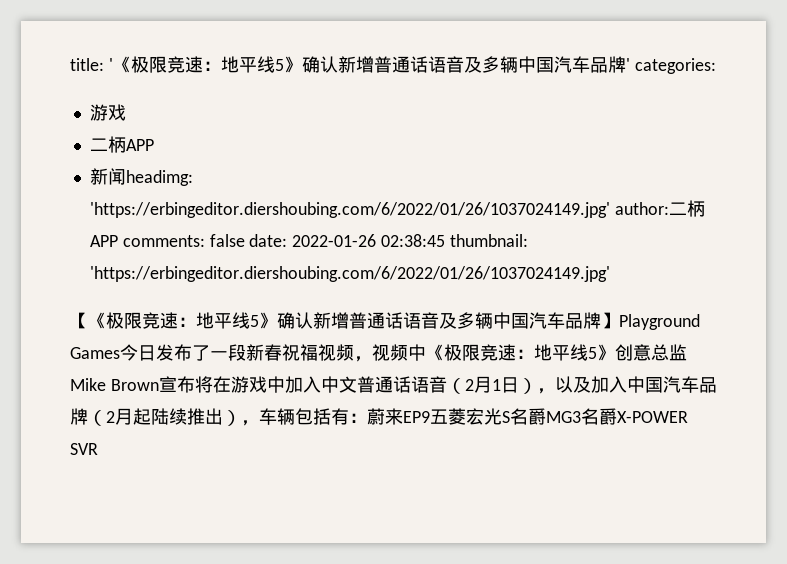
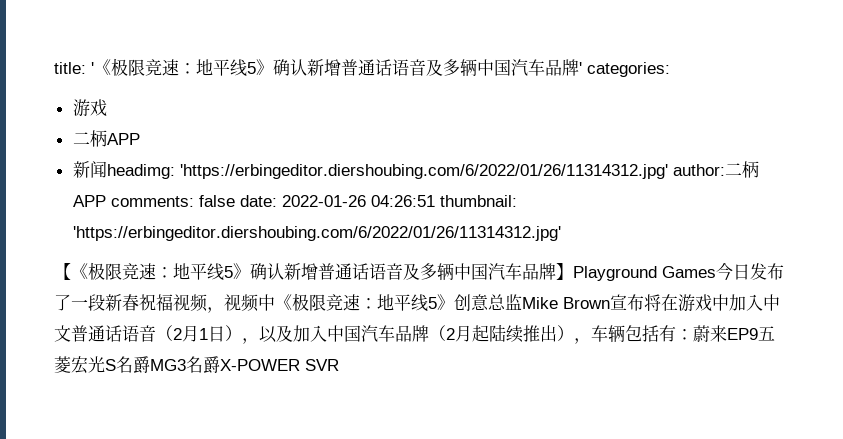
- 新闻headimg: 'https://erbingeditor.diershoubing.com/6/2022/01/26/1037024149.jpg' author:二柄APP comments: false date: 2022-01-26 02:38:45 thumbnail: 'https://erbingeditor.diershoubing.com/6/2022/01/26/1037024149.jpg'
+ 新闻headimg: 'https://erbingeditor.diershoubing.com/6/2022/01/26/11314312.jpg' author:二柄APP comments: false date: 2022-01-26 04:26:51 thumbnail: 'https://erbingeditor.diershoubing.com/6/2022/01/26/11314312.jpg'

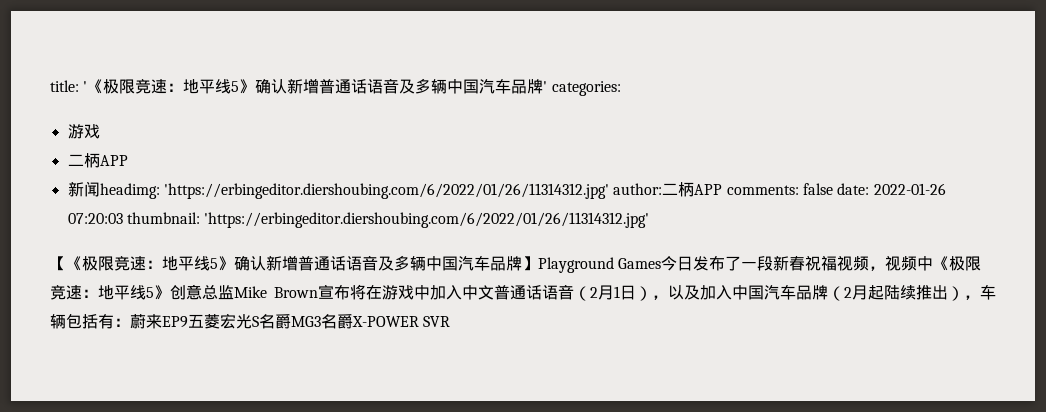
- 新闻headimg: 'https://erbingeditor.diershoubing.com/6/2022/01/26/11314312.jpg' author:二柄APP comments: false date: 2022-01-26 04:26:51 thumbnail: 'https://erbingeditor.diershoubing.com/6/2022/01/26/11314312.jpg'
+ 新闻headimg: 'https://erbingeditor.diershoubing.com/6/2022/01/26/11314312.jpg' author:二柄APP comments: false date: 2022-01-26 07:20:03 thumbnail: 'https://erbingeditor.diershoubing.com/6/2022/01/26/11314312.jpg'

